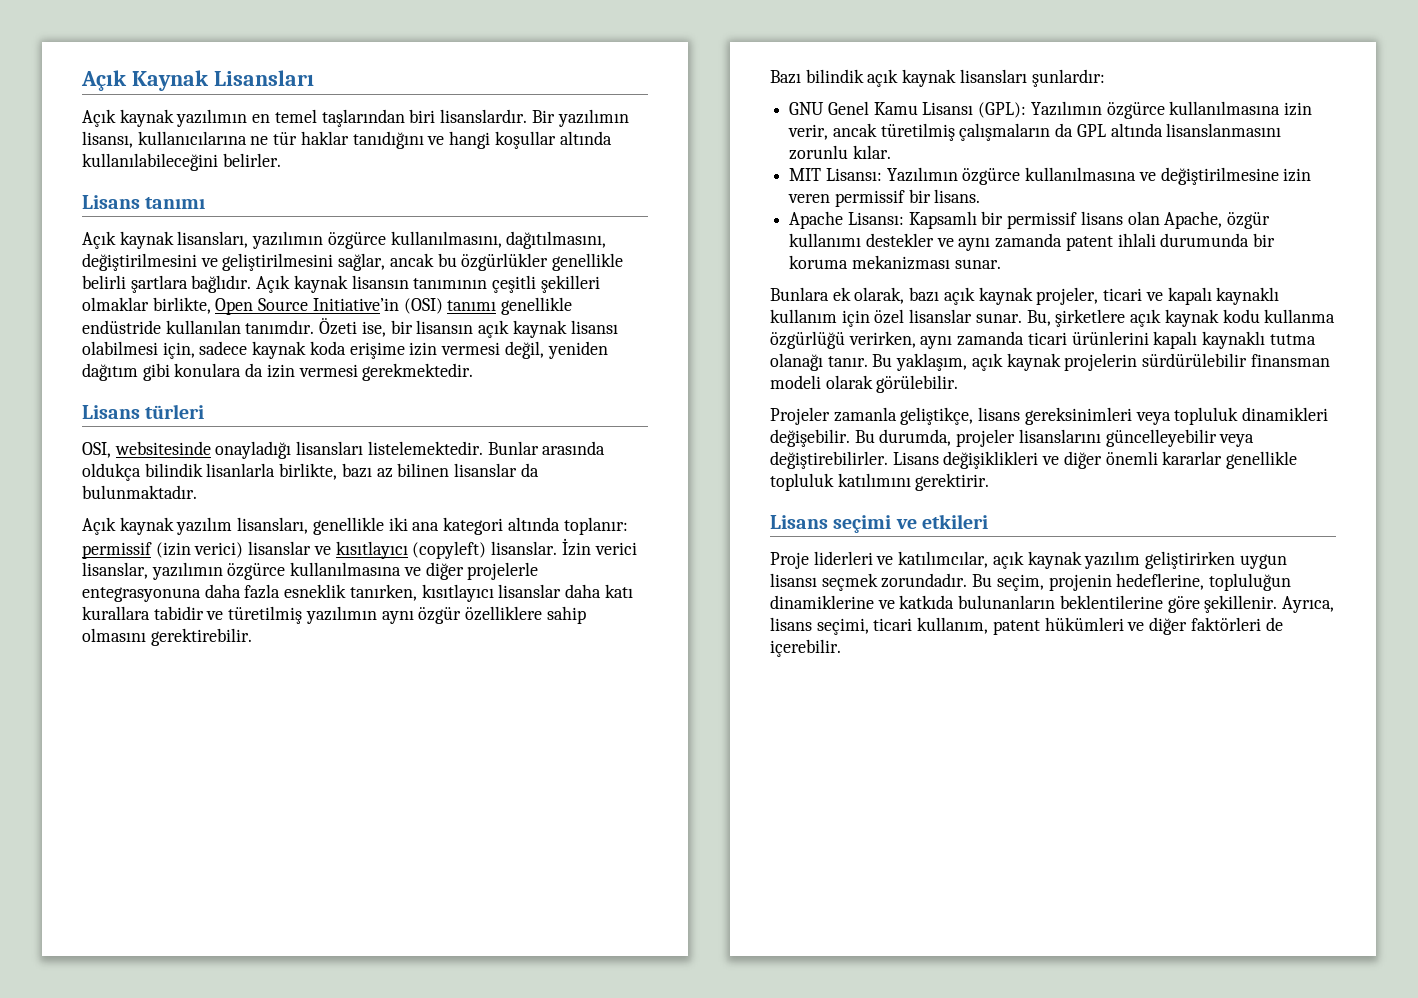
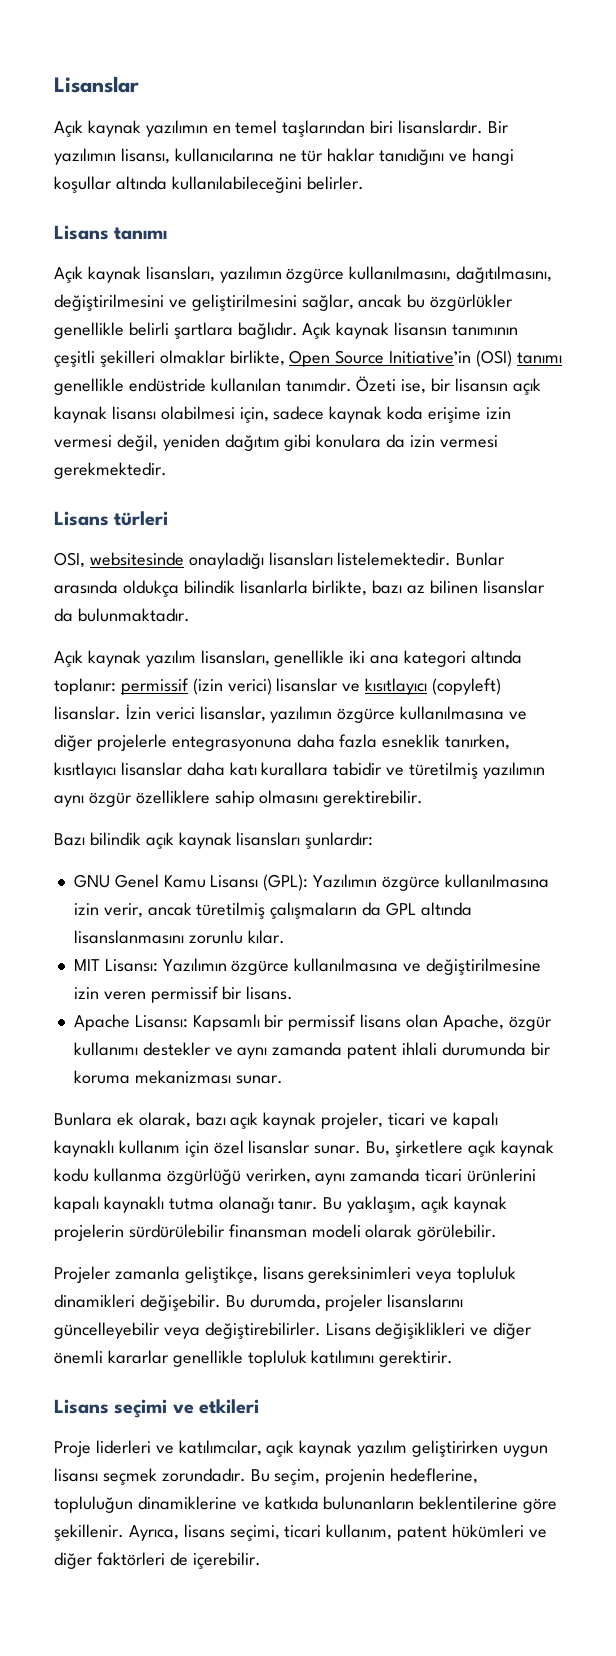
- Açık Kaynak Lisansları
+ Lisanslar

